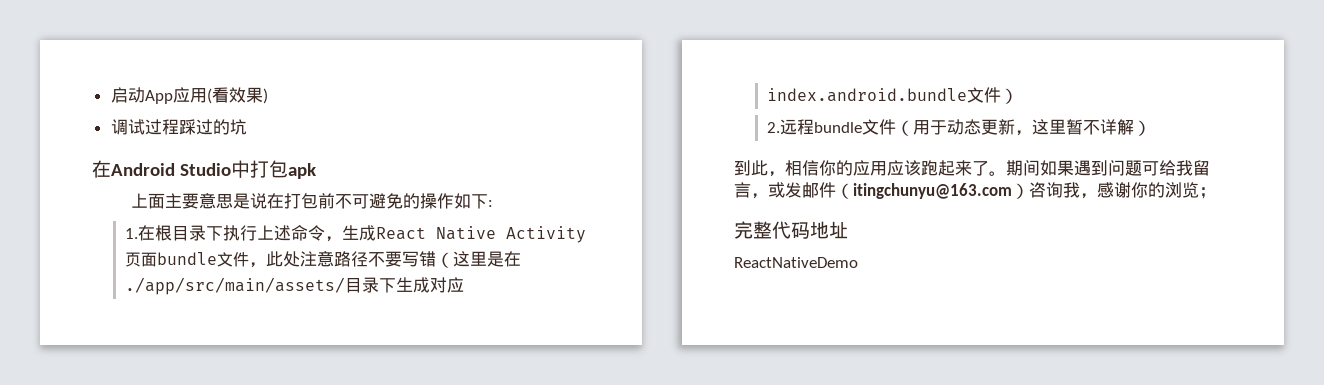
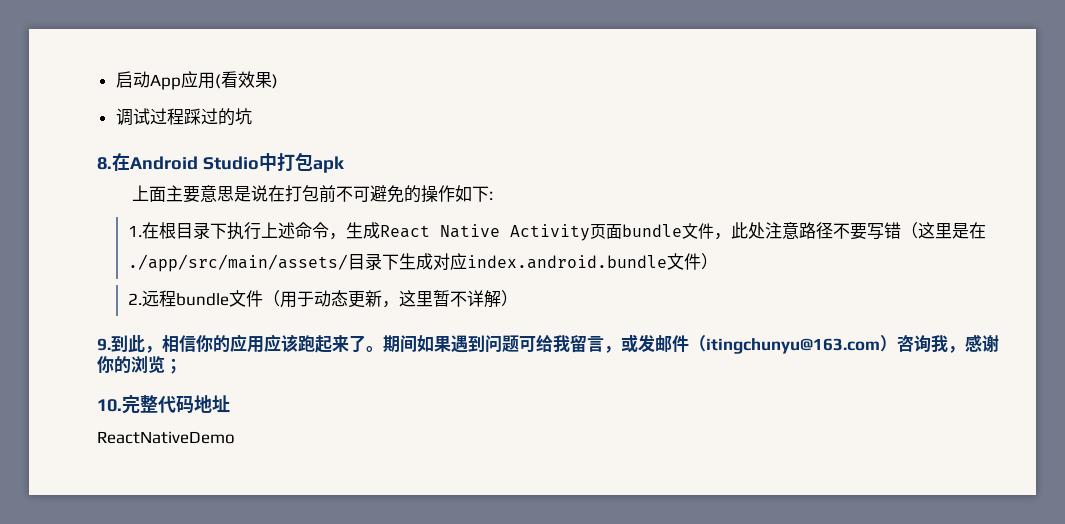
- 在Android Studio中打包apk
+ 8.在Android Studio中打包apk
- 到此，相信你的应用应该跑起来了。
+ 9.到此，相信你的应用应该跑起来了。
- 完整代码地址
+ 10.完整代码地址

